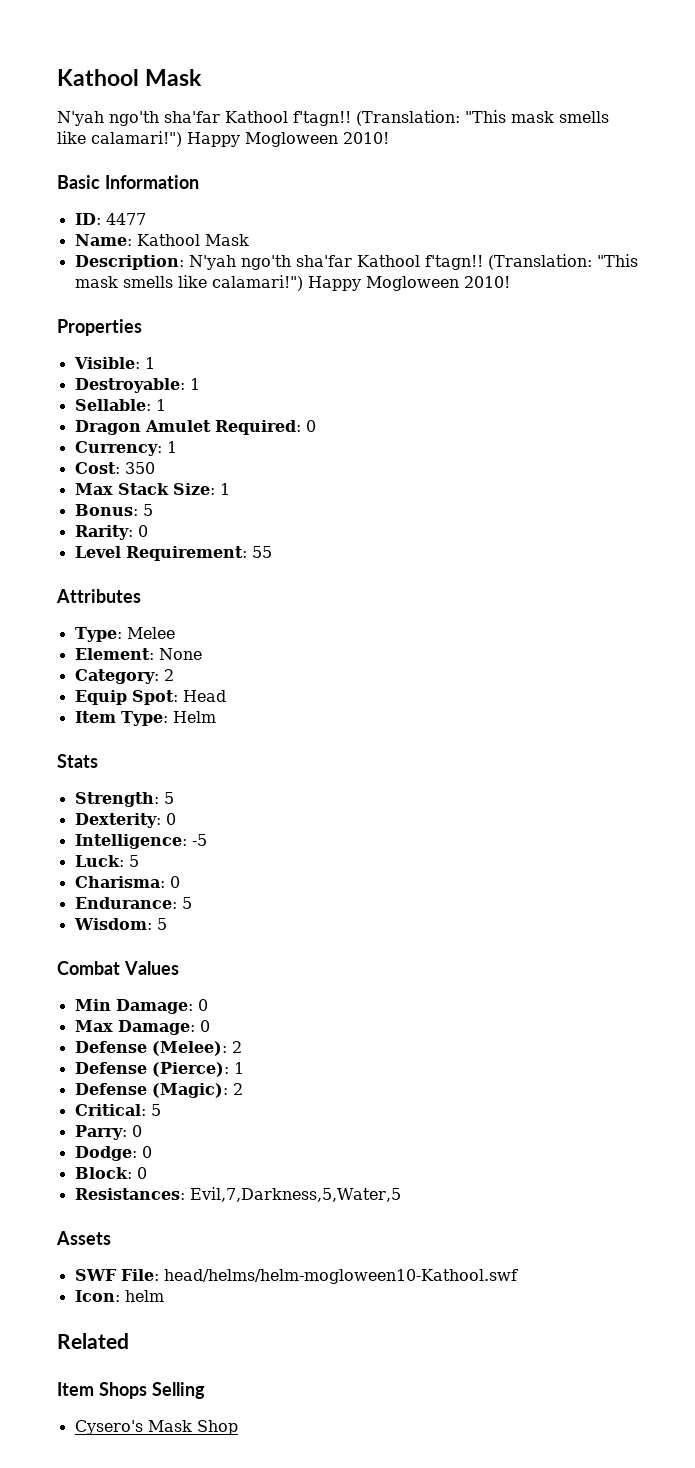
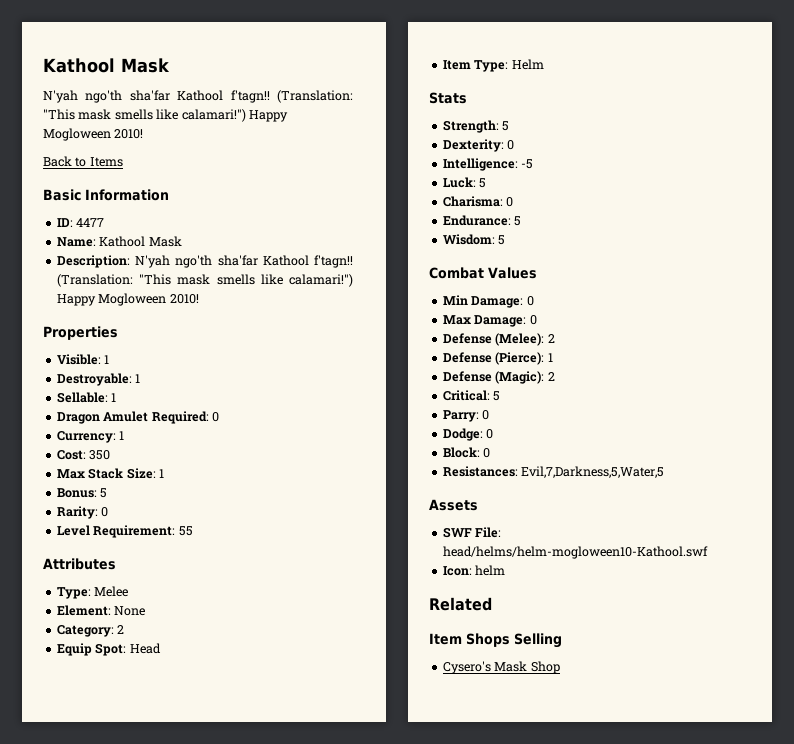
+ Back to Items

